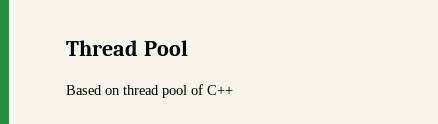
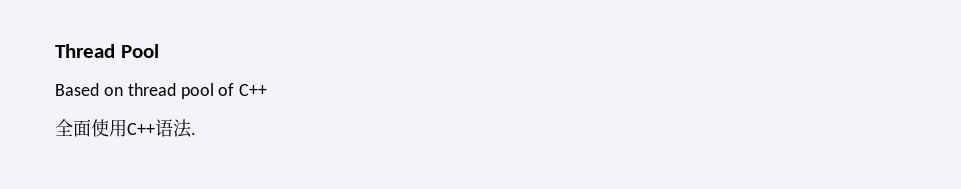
+ 全面使用C++语法.

